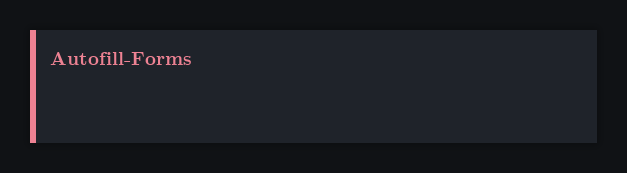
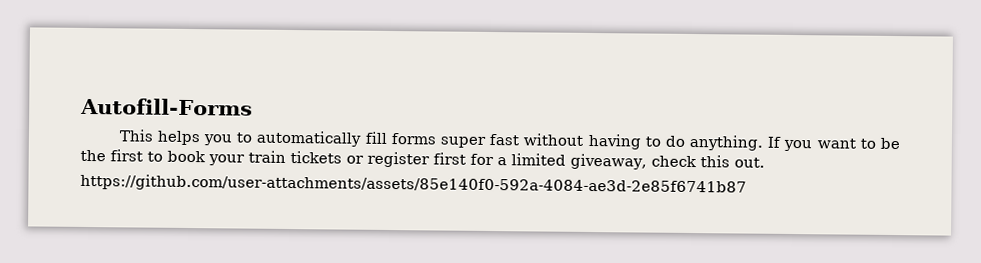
+ This helps you to automatically fill forms super fast without having to do anything. If you want to be the first to book your train tickets or register first for a limited giveaway, check this out.
+ https://github.com/user-attachments/assets/85e140f0-592a-4084-ae3d-2e85f6741b87

